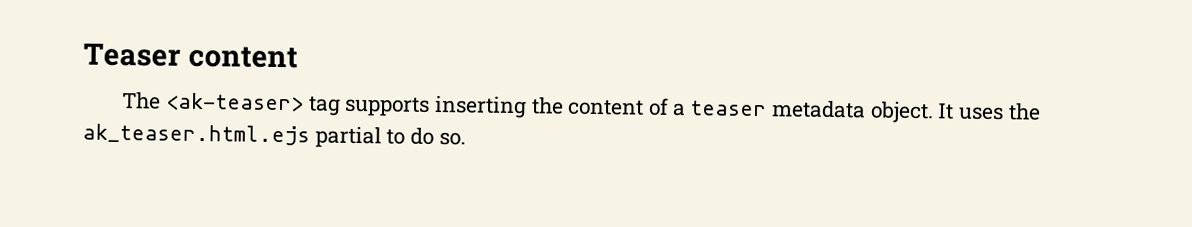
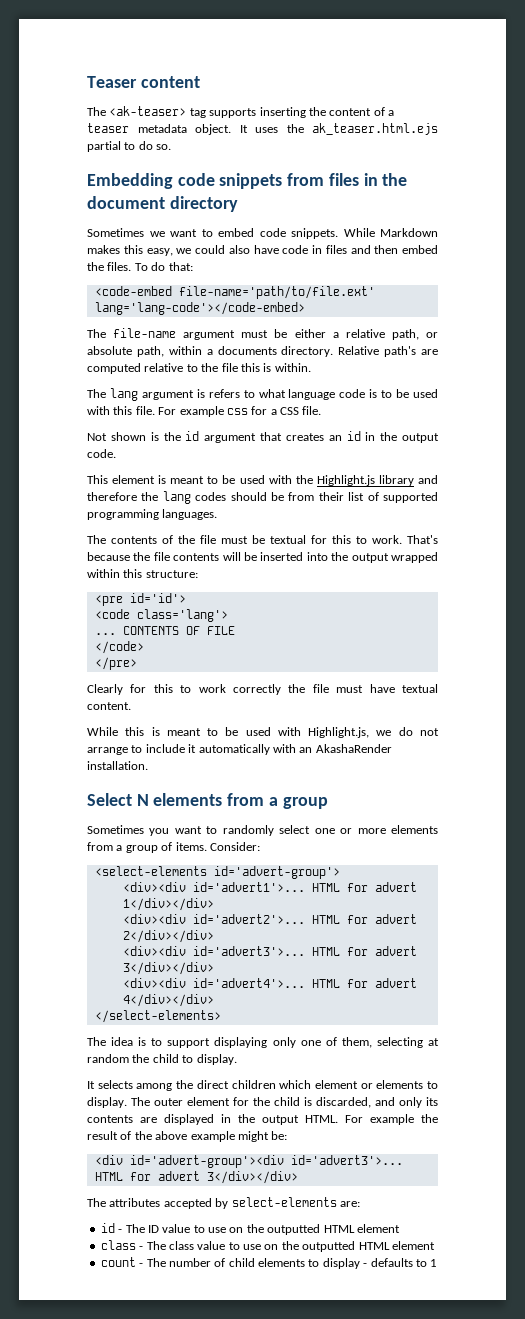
+ Embedding code snippets from files in the document directory
+ Sometimes we want to embed code snippets. While Markdown makes this easy, we could also have code in files and then embed the files. To do that:
+ <code-embed file-name='path/to/file.ext' lang='lang-code'></code-embed>
+ The file-name argument must be either a relative path, or absolute path, within a documents directory. Relative path's are computed relative to the file this is within.
+ The lang argument is refers to what language code is to be used with this file. For example css for a CSS file.
+ Not shown is the id argument that creates an id in the output code.
+ This element is meant to be used with the Highlight.js library and therefore the lang codes should be from their list of supported programming languages.
+ The contents of the file must be textual for this to work. That's because the file contents will be inserted into the output wrapped within this structure:
+ <pre id='id'>
+ <code class='lang'>
+ ... CONTENTS OF FILE
+ </code>
+ </pre>
+ Clearly for this to work correctly the file must have textual content.
+ While this is meant to be used with Highlight.js, we do not arrange to include it automatically with an AkashaRender installation.
+ Select N elements from a group
+ Sometimes you want to randomly select one or more elements from a group of items. Consider:
+ <select-elements id='advert-group'>
+ <div><div id='advert1'>... HTML for advert 1</div></div>
+ <div><div id='advert2'>... HTML for advert 2</div></div>
+ <div><div id='advert3'>... HTML for advert 3</div></div>
+ <div><div id='advert4'>... HTML for advert 4</div></div>
+ </select-elements>
+ The idea is to support displaying only one of them, selecting at random the child to display.
+ It selects among the direct children which element or elements to display. The outer element for the child is discarded, and only its contents are displayed in the output HTML. For example the result of the above example might be:
+ <div id='advert-group'><div id='advert3'>... HTML for advert 3</div></div>
+ The attributes accepted by select-elements are:
+ id - The ID value to use on the outputted HTML element
+ class - The class value to use on the outputted HTML element
+ count - The number of child elements to display - defaults to 1

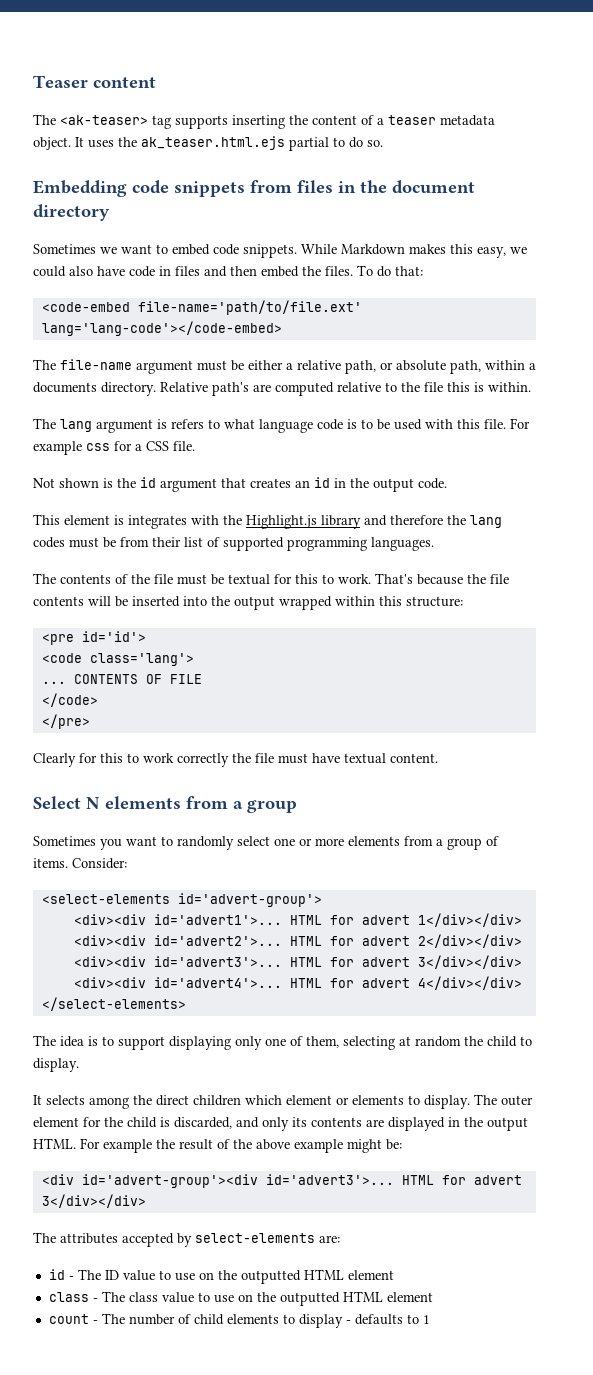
- This element is meant to be used with the Highlight.js library and therefore the lang codes should be from their list of supported programming languages.
+ This element is integrates with the Highlight.js library and therefore the lang codes must be from their list of supported programming languages.
- While this is meant to be used with Highlight.js, we do not arrange to include it automatically with an AkashaRender installation.

